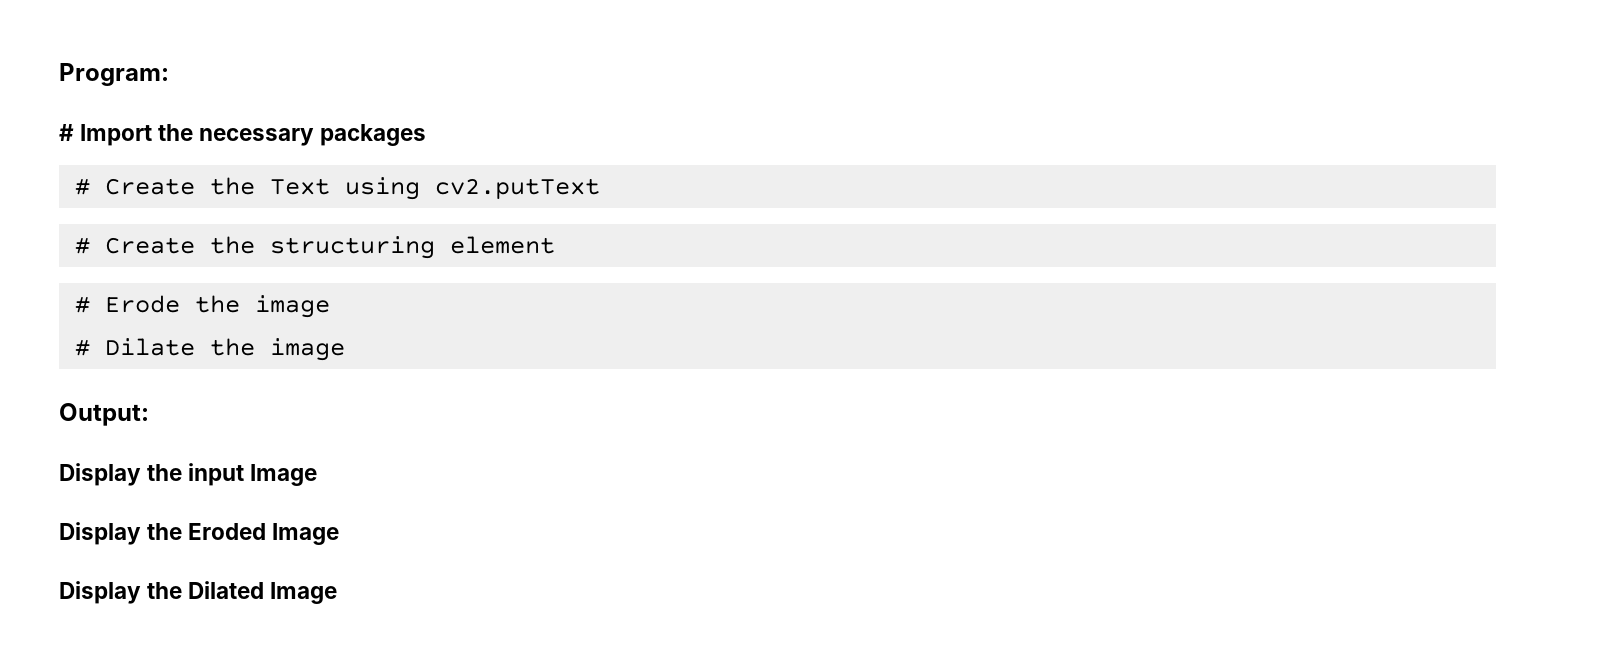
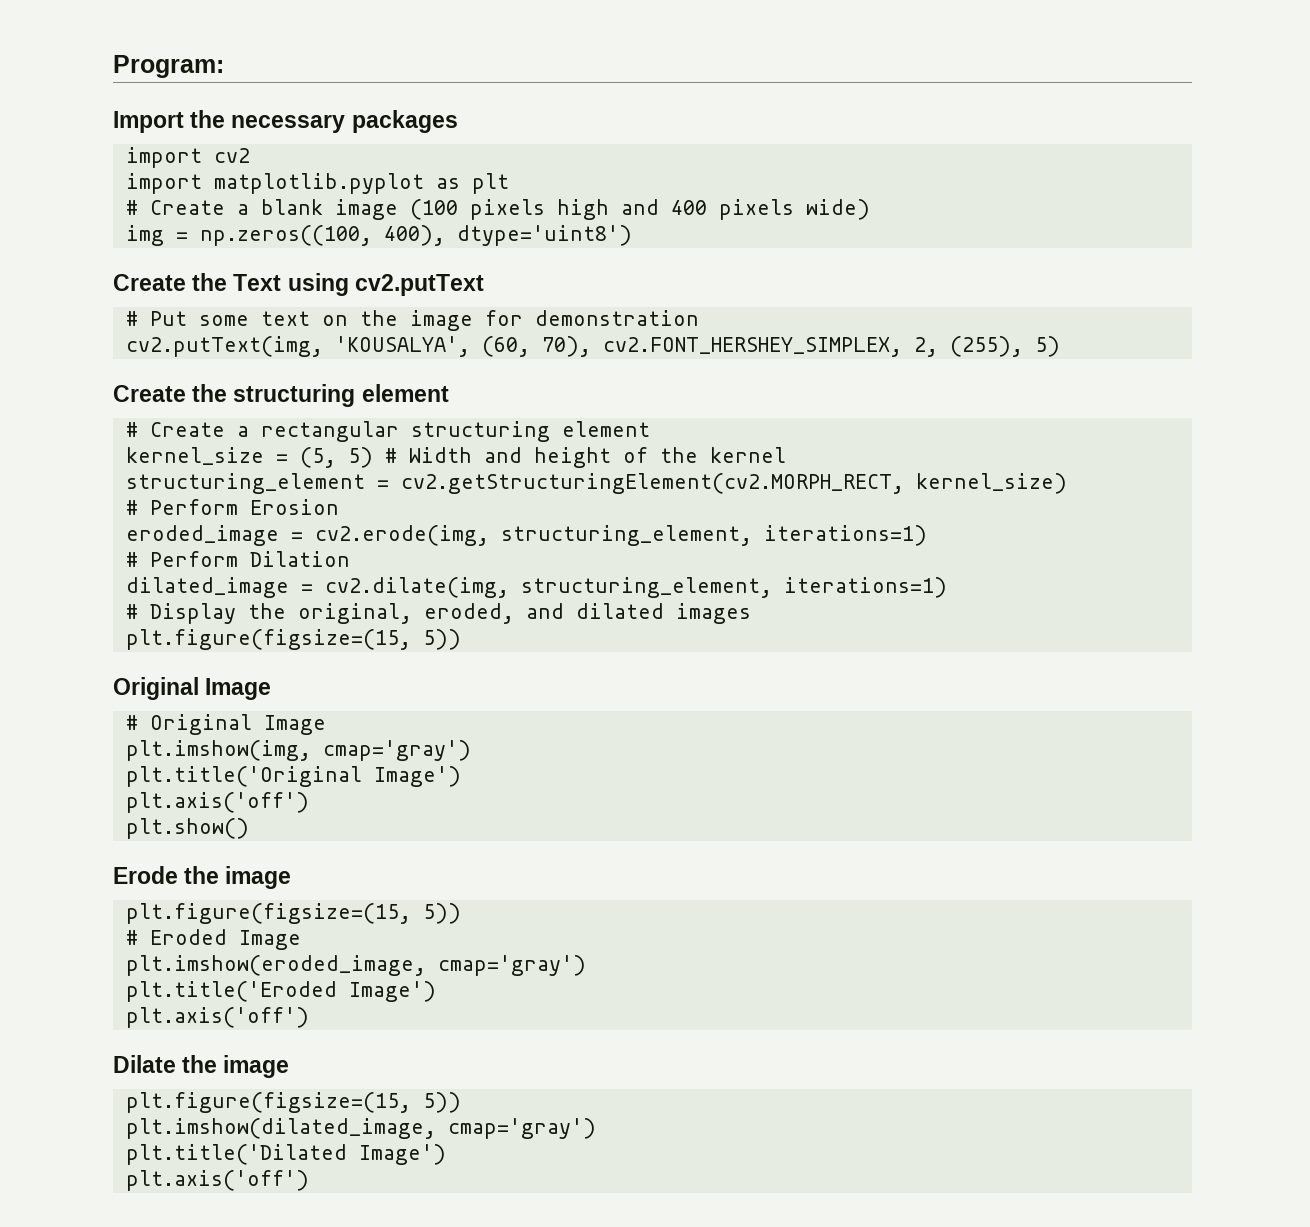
- # Import the necessary packages
+ Import the necessary packages
- # Create the Text using cv2.putText
+ import cv2
+ import matplotlib.pyplot as plt
+ # Create a blank image (100 pixels high and 400 pixels wide)
+ img = np.zeros((100, 400), dtype='uint8')
+ Create the Text using cv2.putText
- # Create the structuring element
+ # Put some text on the image for demonstration
+ cv2.putText(img, 'KOUSALYA', (60, 70), cv2.FONT_HERSHEY_SIMPLEX, 2, (255), 5)
+ Create the structuring element
- # Erode the image
- # Dilate the image
- Output:
- Display the input Image
- Display the Eroded Image
- Display the Dilated Image
+ # Create a rectangular structuring element
+ kernel_size = (5, 5) # Width and height of the kernel
+ structuring_element = cv2.getStructuringElement(cv2.MORPH_RECT, kernel_size)
+ # Perform Erosion
+ eroded_image = cv2.erode(img, structuring_element, iterations=1)
+ # Perform Dilation
+ dilated_image = cv2.dilate(img, structuring_element, iterations=1)
+ # Display the original, eroded, and dilated images
+ plt.figure(figsize=(15, 5))
+ Original Image
+ # Original Image
+ plt.imshow(img, cmap='gray')
+ plt.title('Original Image')
+ plt.axis('off')
+ plt.show()
+ Erode the image
+ plt.figure(figsize=(15, 5))
+ # Eroded Image
+ plt.imshow(eroded_image, cmap='gray')
+ plt.title('Eroded Image')
+ plt.axis('off')
+ Dilate the image
+ plt.figure(figsize=(15, 5))
+ plt.imshow(dilated_image, cmap='gray')
+ plt.title('Dilated Image')
+ plt.axis('off')

